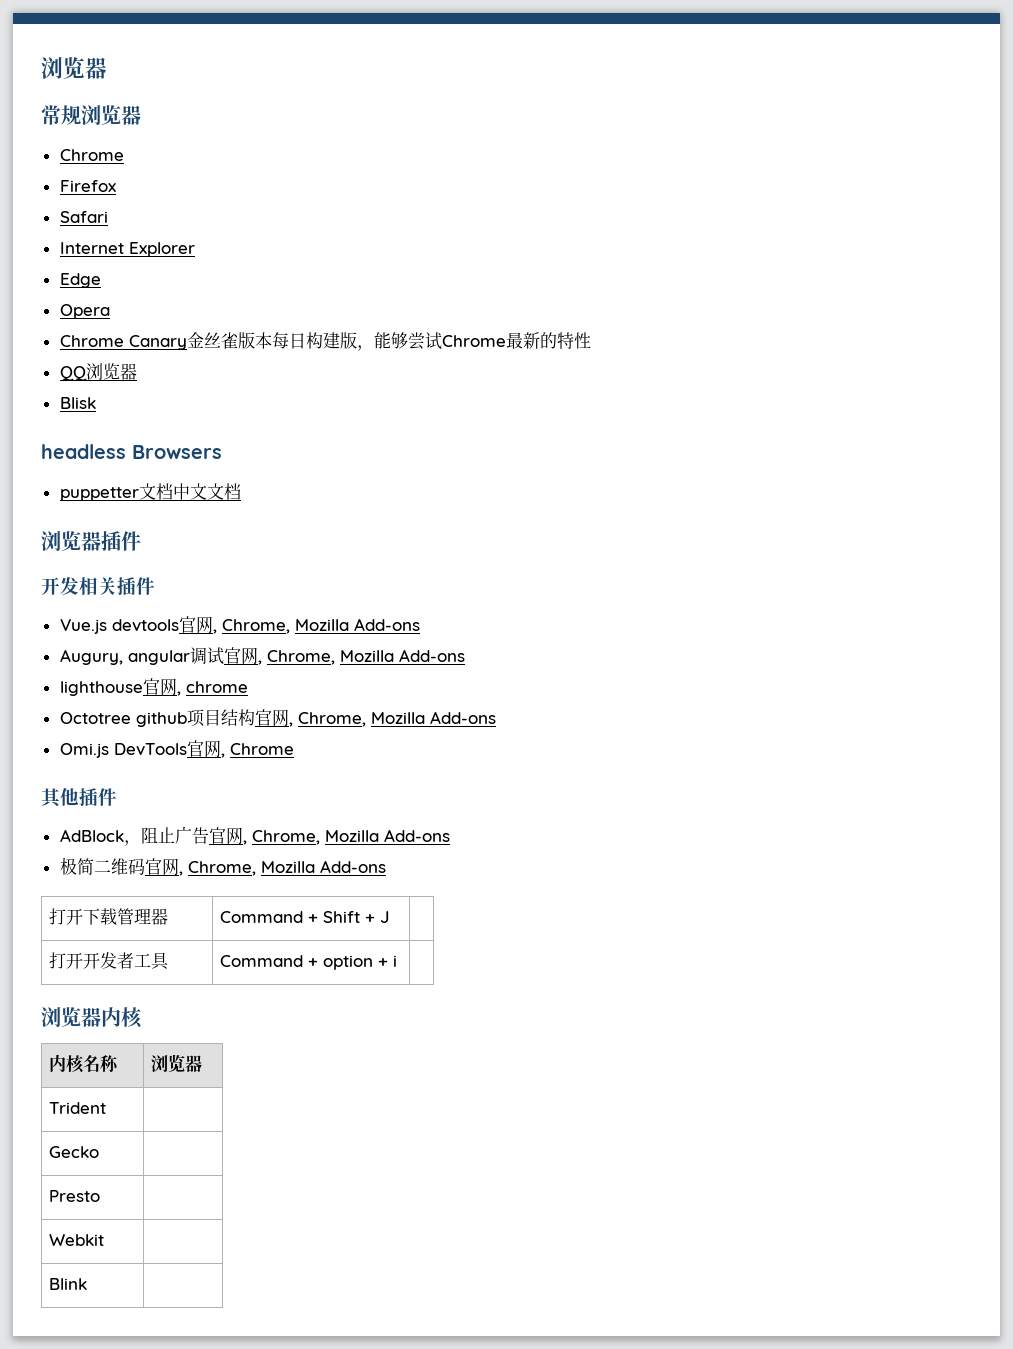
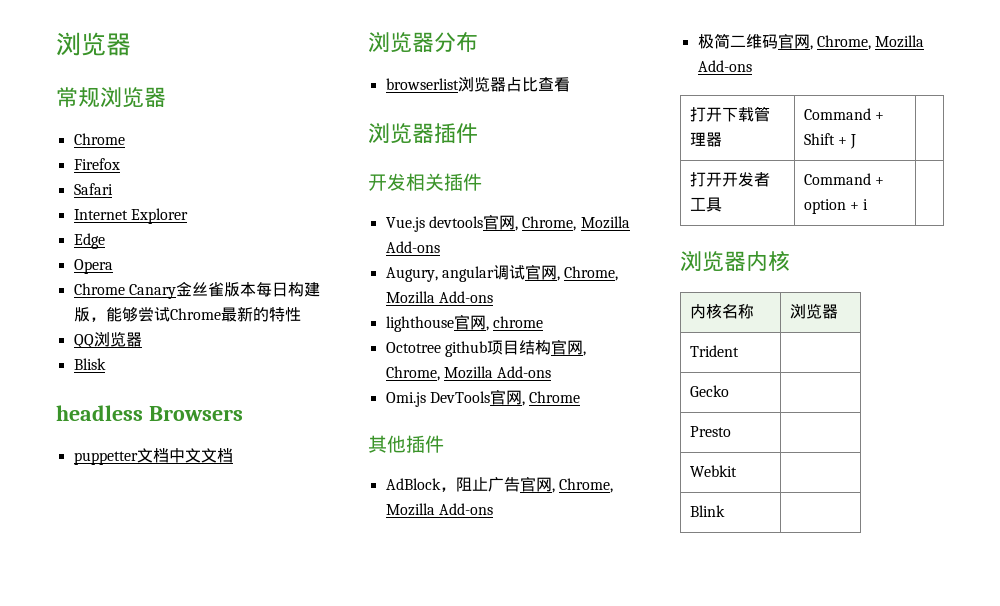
+ 浏览器分布
+ browserlist浏览器占比查看

